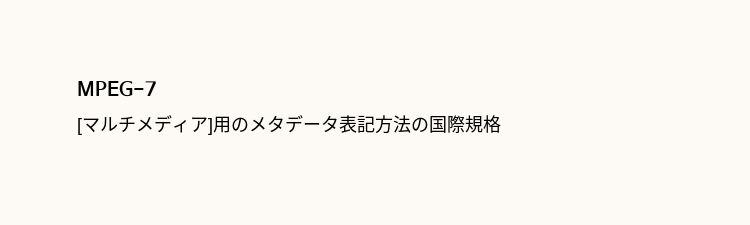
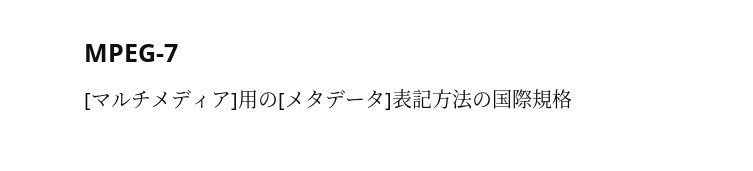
- [マルチメディア]用のメタデータ表記方法の国際規格
+ [マルチメディア]用の[メタデータ]表記方法の国際規格

